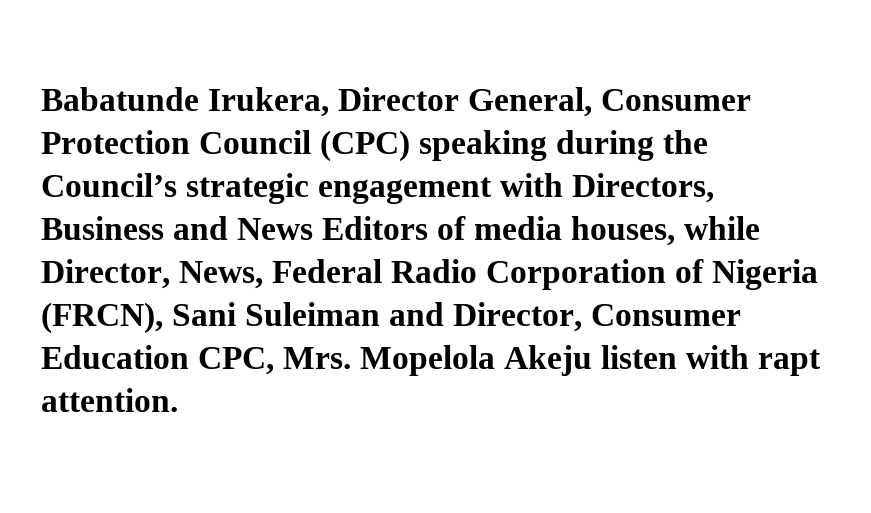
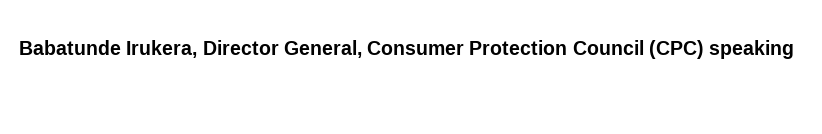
- Babatunde Irukera, Director General, Consumer Protection Council (CPC) speaking during the Council’s strategic engagement with Directors, Business and News Editors of media houses, while Director, News, Federal Radio Corporation of Nigeria (FRCN), Sani Suleiman and Director, Consumer Education CPC, Mrs. Mopelola Akeju listen with rapt attention.
+ Babatunde Irukera, Director General, Consumer Protection Council (CPC) speaking

